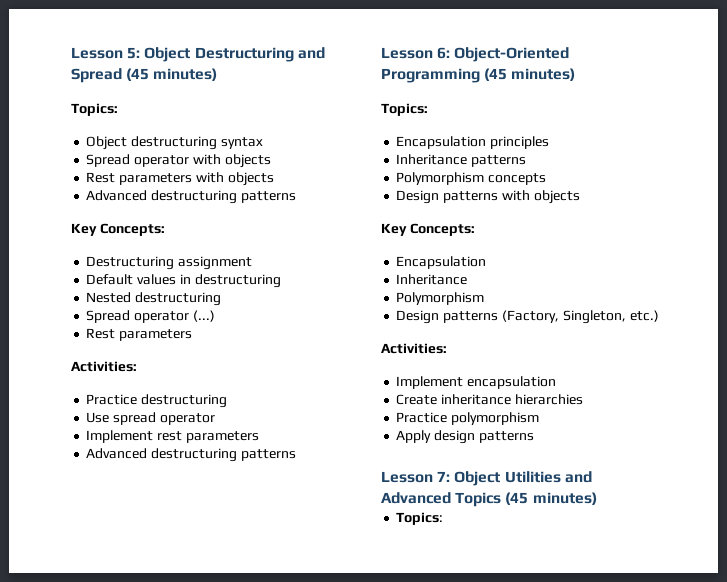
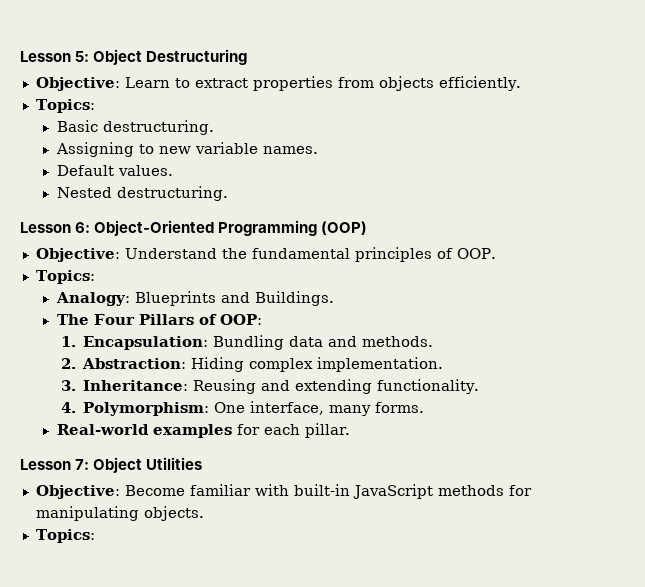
- Lesson 5: Object Destructuring and Spread (45 minutes)
+ Lesson 5: Object Destructuring
+ Objective: Learn to extract properties from objects efficiently.
  Topics:
- Object destructuring syntax
- Spread operator with objects
- Rest parameters with objects
- Advanced destructuring patterns
- Key Concepts:
- Destructuring assignment
- Default values in destructuring
- Nested destructuring
- Spread operator (...)
- Rest parameters
- Activities:
- Practice destructuring
- Use spread operator
- Implement rest parameters
- Advanced destructuring patterns
- Lesson 6: Object-Oriented Programming (45 minutes)
+ Basic destructuring.
+ Assigning to new variable names.
+ Default values.
+ Nested destructuring.
+ Lesson 6: Object-Oriented Programming (OOP)
+ Objective: Understand the fundamental principles of OOP.
  Topics:
- Encapsulation principles
- Inheritance patterns
- Polymorphism concepts
- Design patterns with objects
- Key Concepts:
- Encapsulation
- Inheritance
- Polymorphism
- Design patterns (Factory, Singleton, etc.)
- Activities:
- Implement encapsulation
- Create inheritance hierarchies
- Practice polymorphism
- Apply design patterns
- Lesson 7: Object Utilities and Advanced Topics (45 minutes)
+ Analogy: Blueprints and Buildings.
+ The Four Pillars of OOP:
+ 1. Encapsulation: Bundling data and methods.
+ 2. Abstraction: Hiding complex implementation.
+ 3. Inheritance: Reusing and extending functionality.
+ 4. Polymorphism: One interface, many forms.
+ Real-world examples for each pillar.
+ Lesson 7: Object Utilities
+ Objective: Become familiar with built-in JavaScript methods for manipulating objects.

